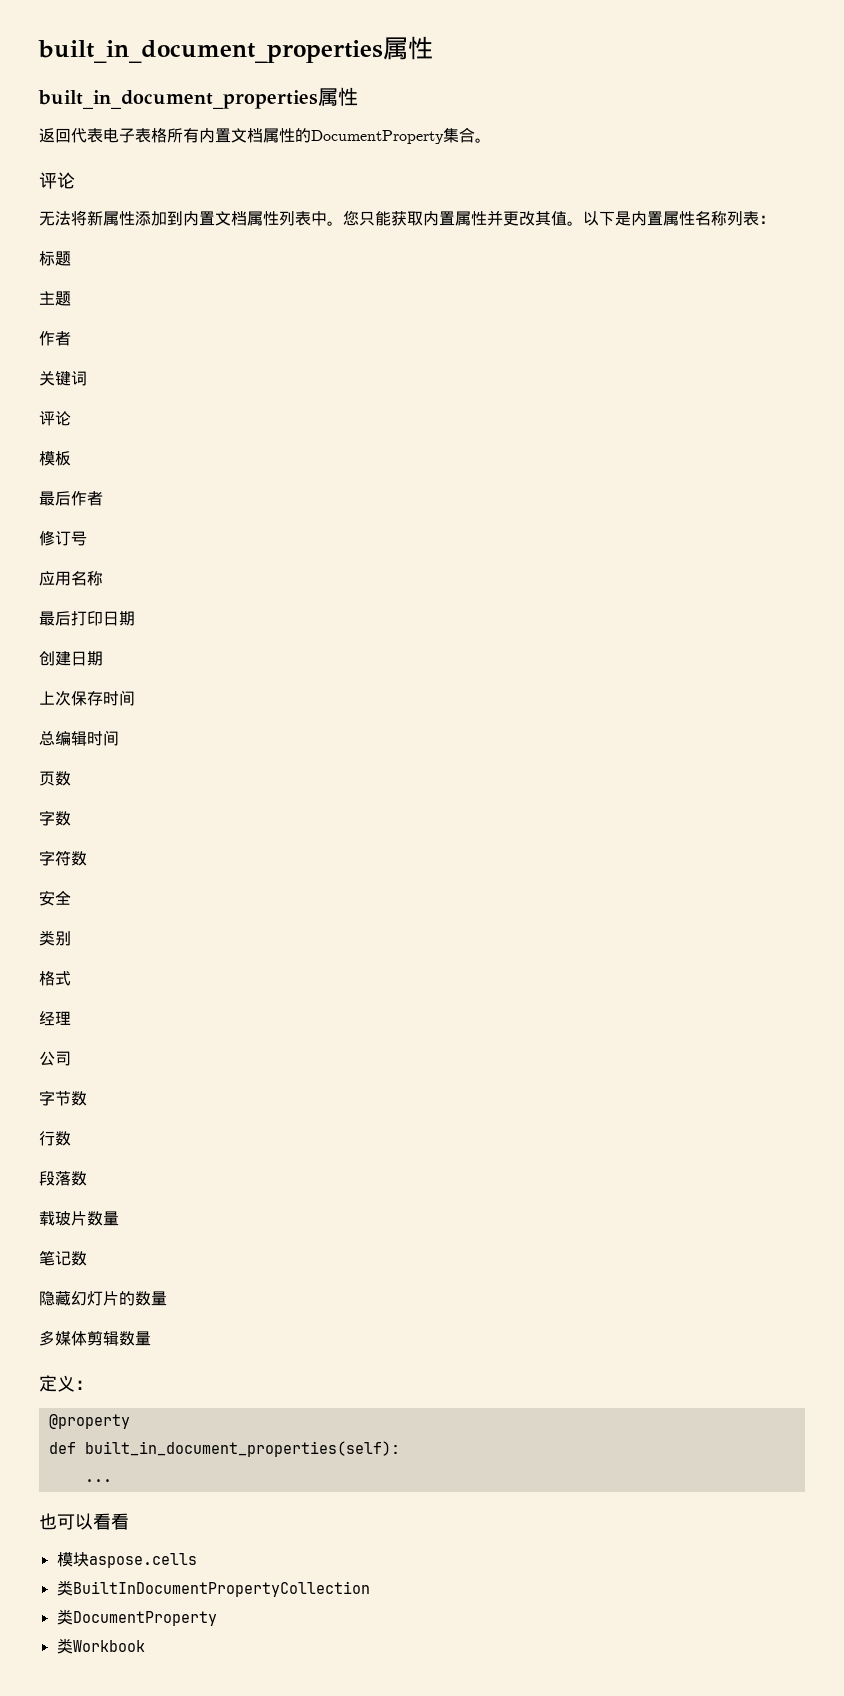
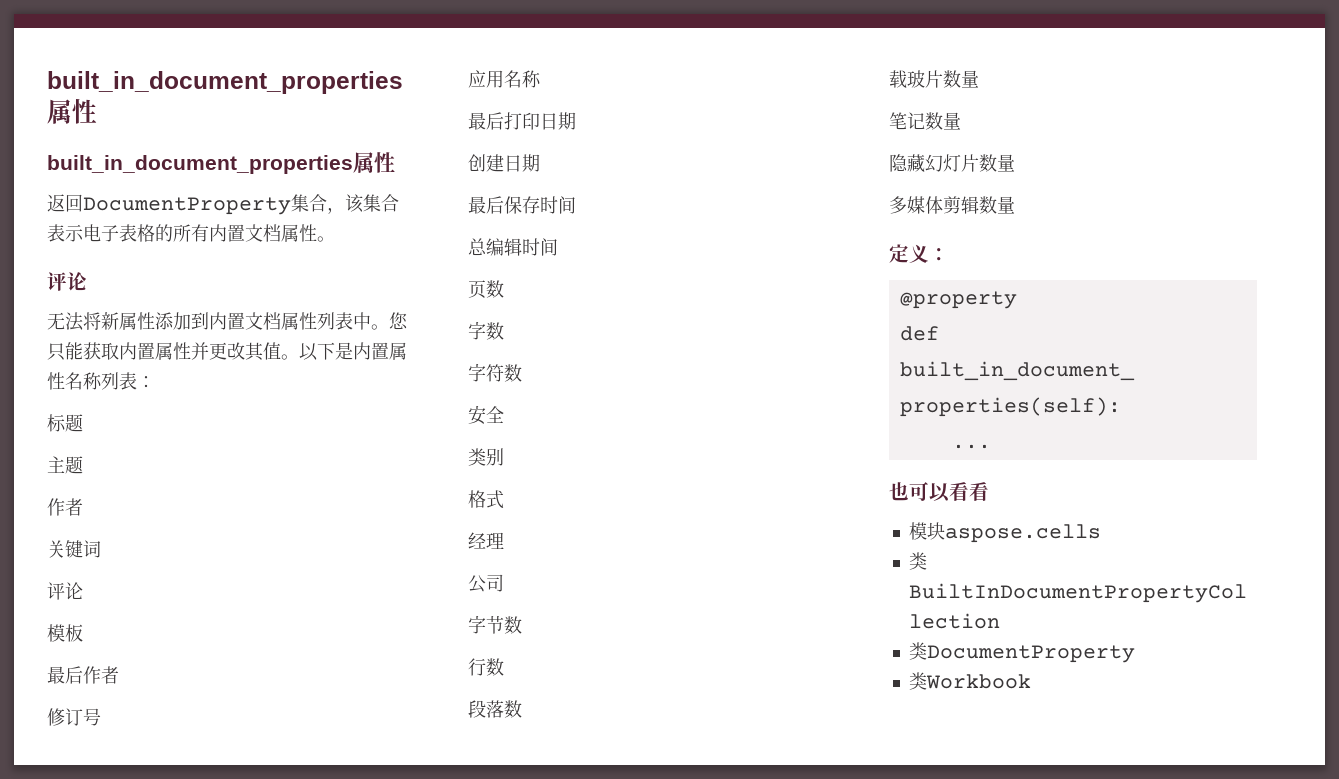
- 返回代表电子表格所有内置文档属性的DocumentProperty集合。
+ 返回DocumentProperty集合，该集合表示电子表格的所有内置文档属性。
- 上次保存时间
+ 最后保存时间
- 笔记数
+ 笔记数量
- 隐藏幻灯片的数量
+ 隐藏幻灯片数量

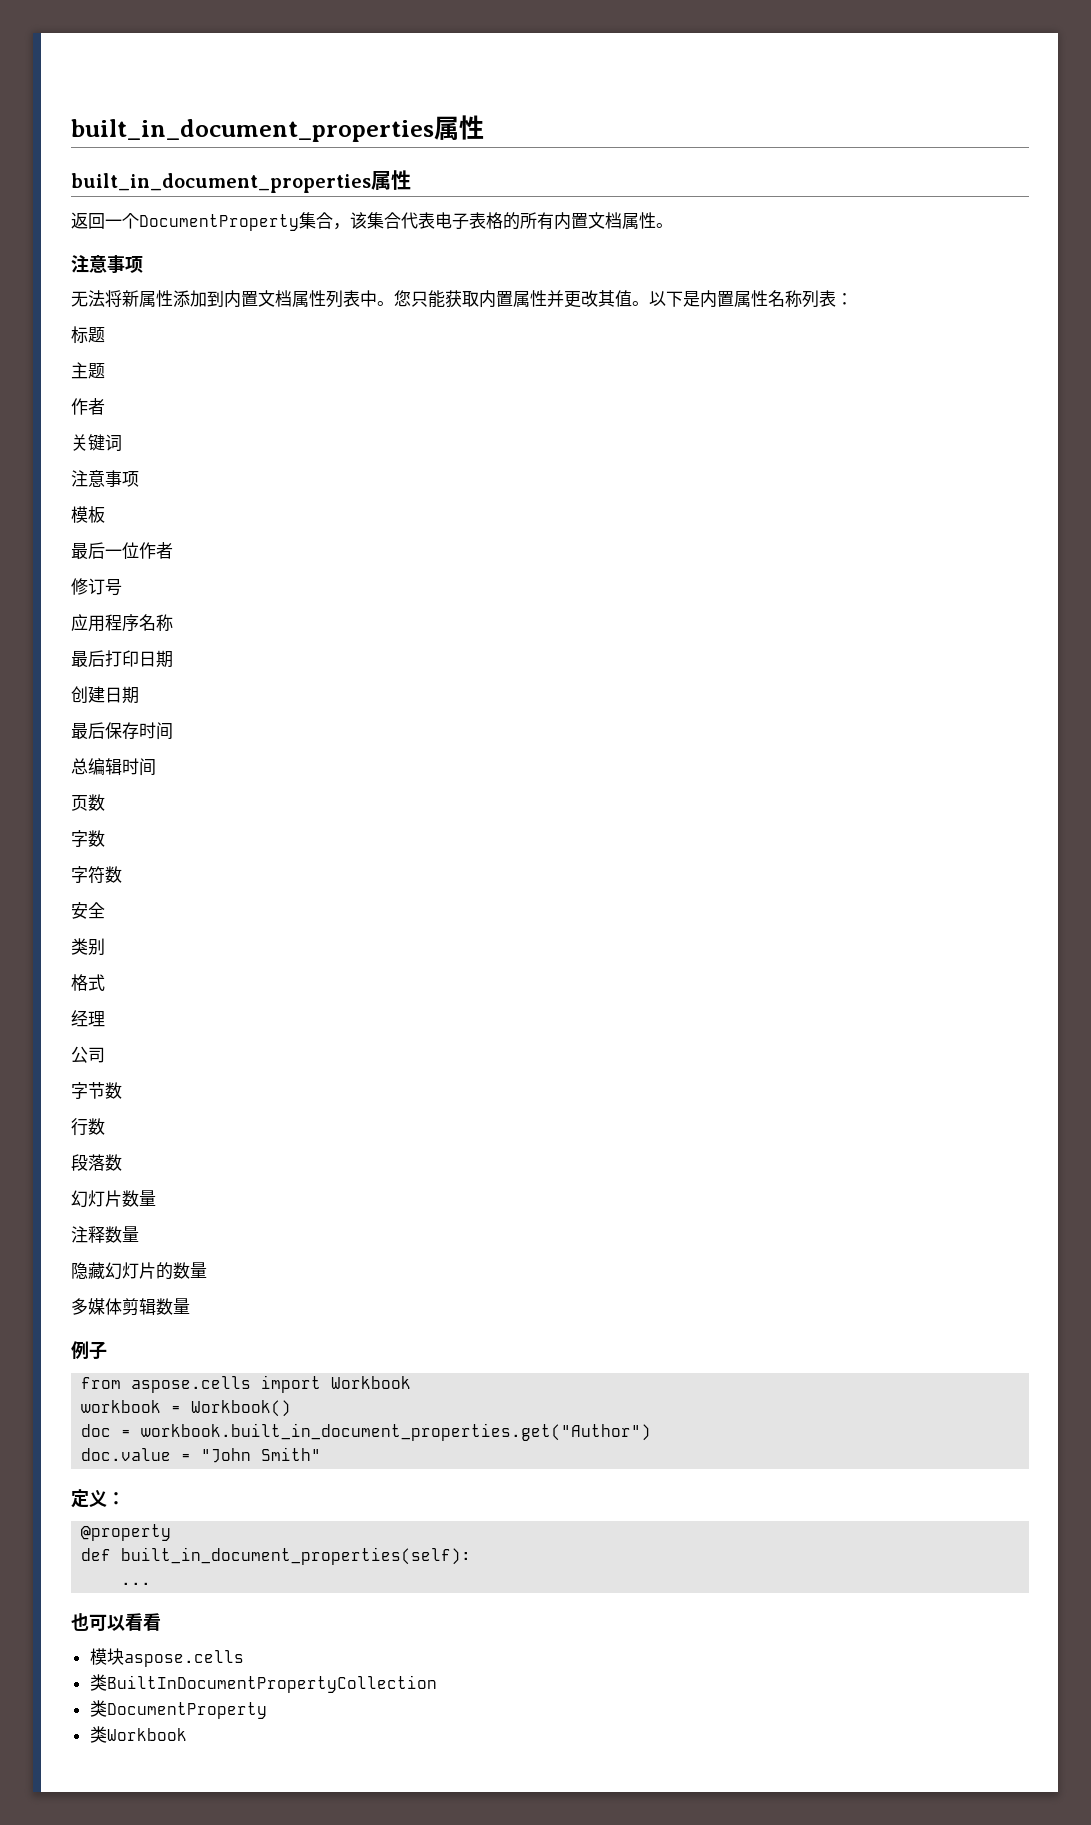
- 返回DocumentProperty集合，该集合表示电子表格的所有内置文档属性。
- 评论
+ 返回一个DocumentProperty集合，该集合代表电子表格的所有内置文档属性。
+ 注意事项
  关键词
- 评论
+ 注意事项
- 最后作者
+ 最后一位作者
- 应用名称
+ 应用程序名称
- 载玻片数量
- 笔记数量
+ 幻灯片数量
+ 注释数量
- 隐藏幻灯片数量
+ 隐藏幻灯片的数量
+ 例子
+ from aspose.cells import Workbook
+ workbook = Workbook()
+ doc = workbook.built_in_document_properties.get("Author")
+ doc.value = "John Smith"

